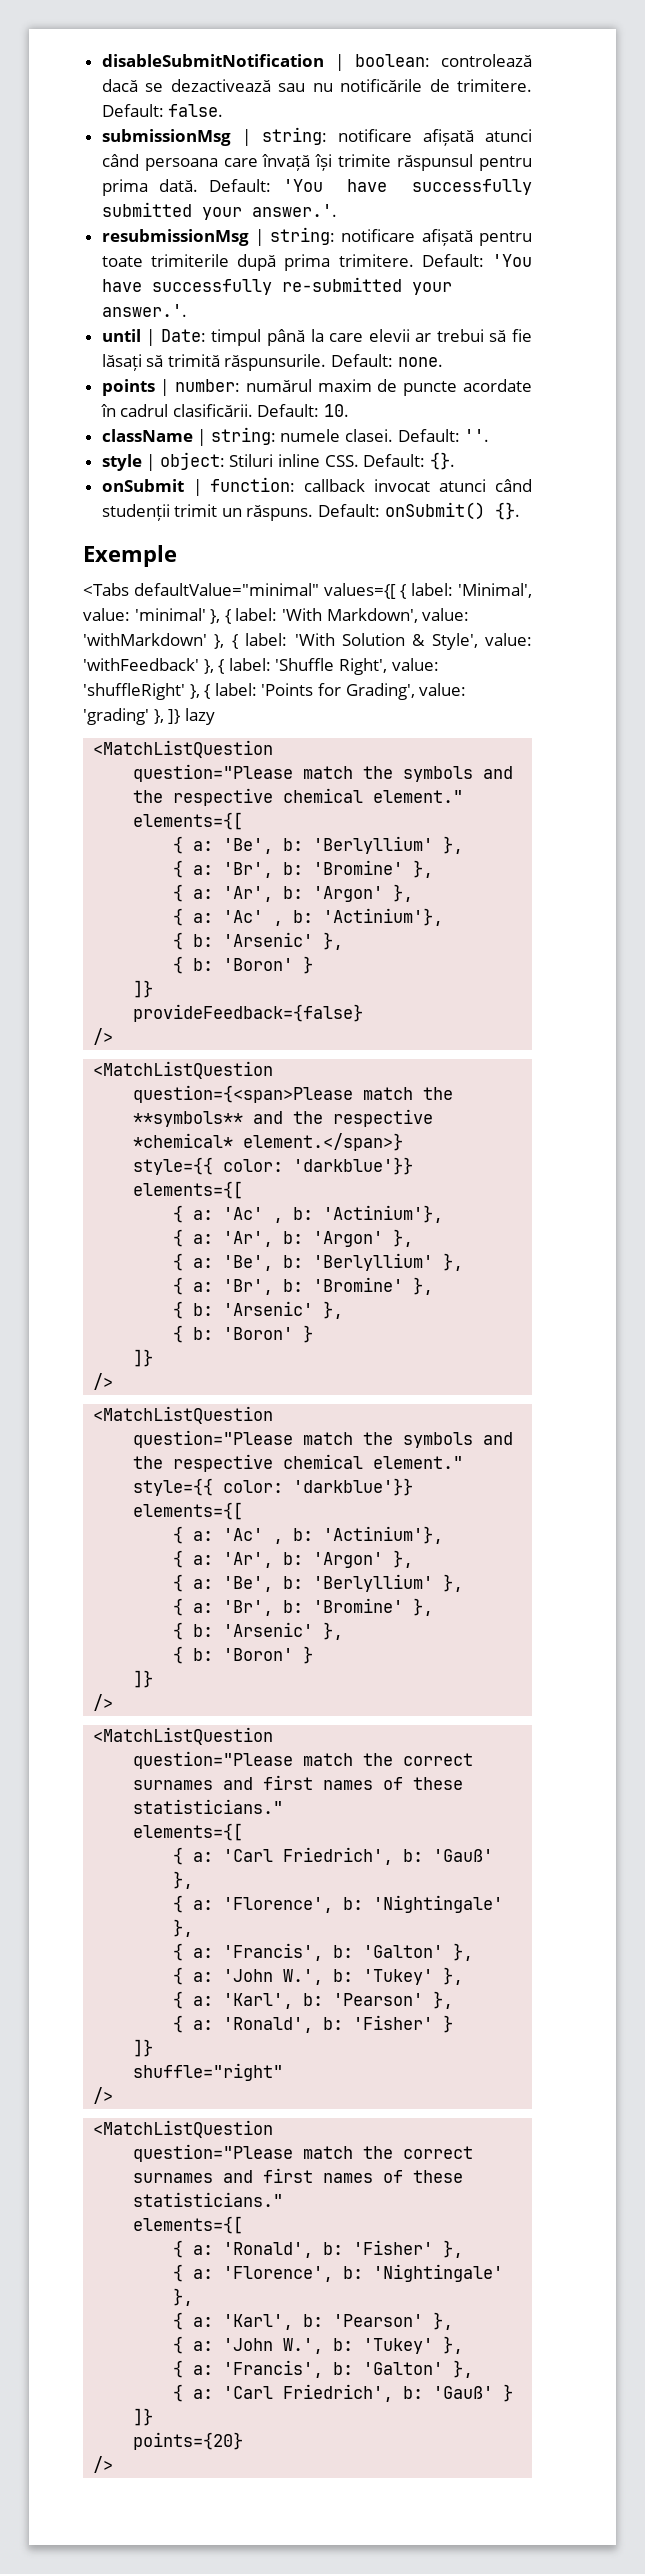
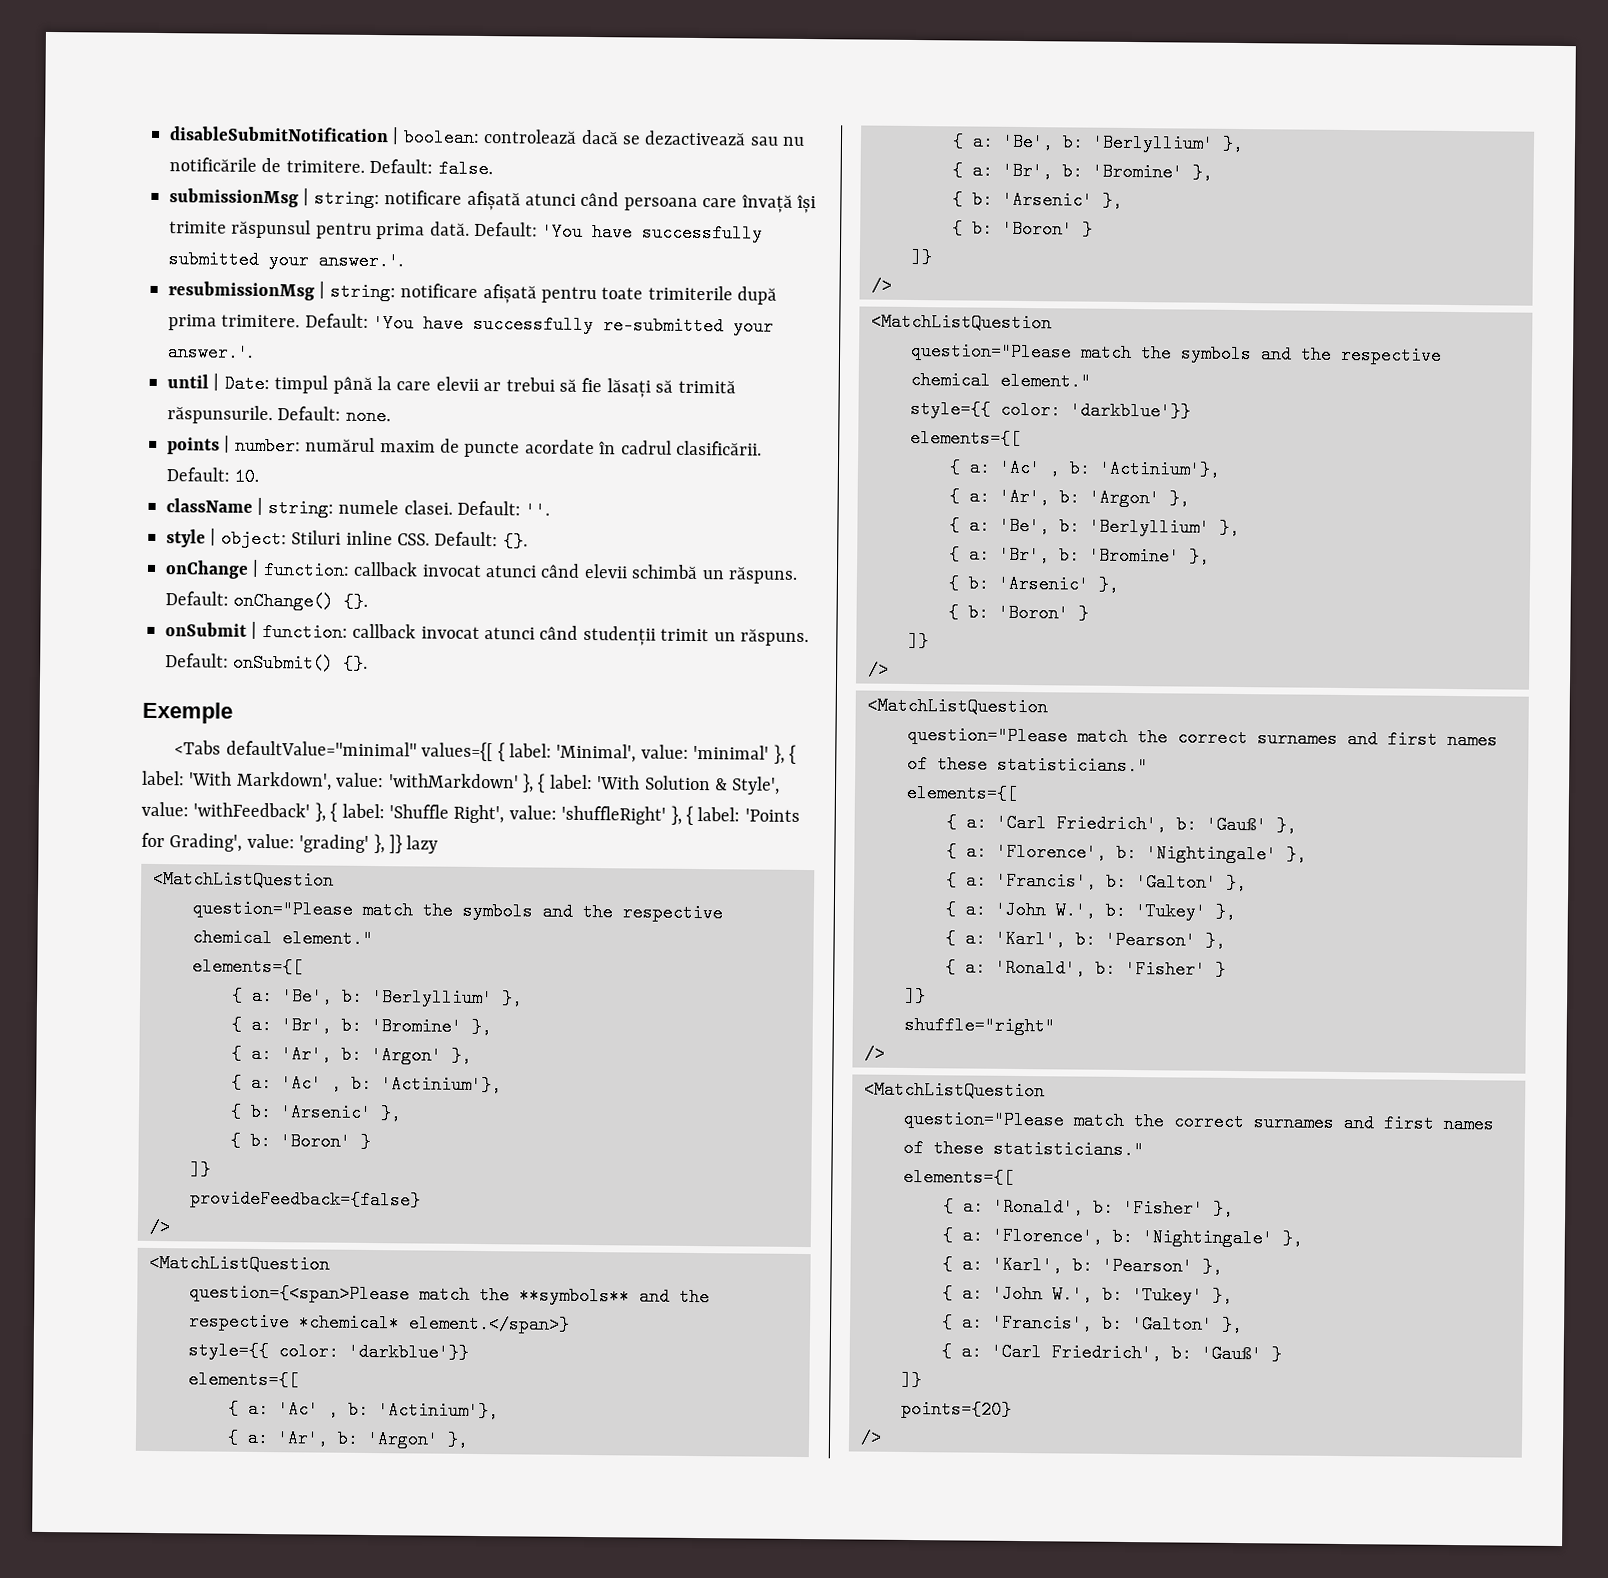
+ onChange | function: callback invocat atunci când elevii schimbă un răspuns. Default: onChange() {}.

